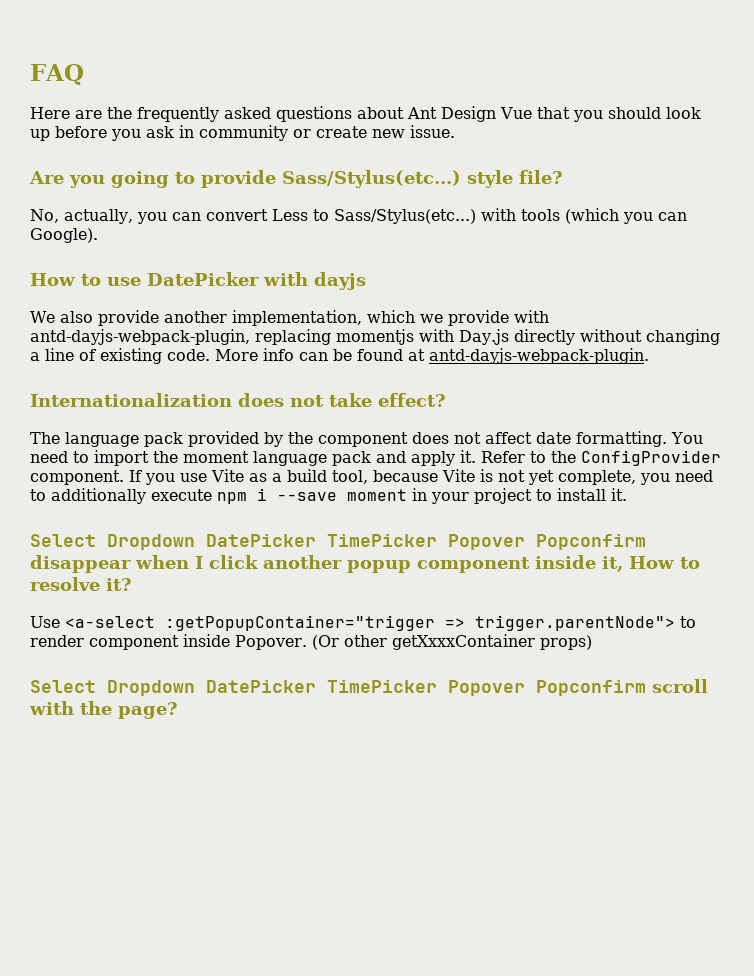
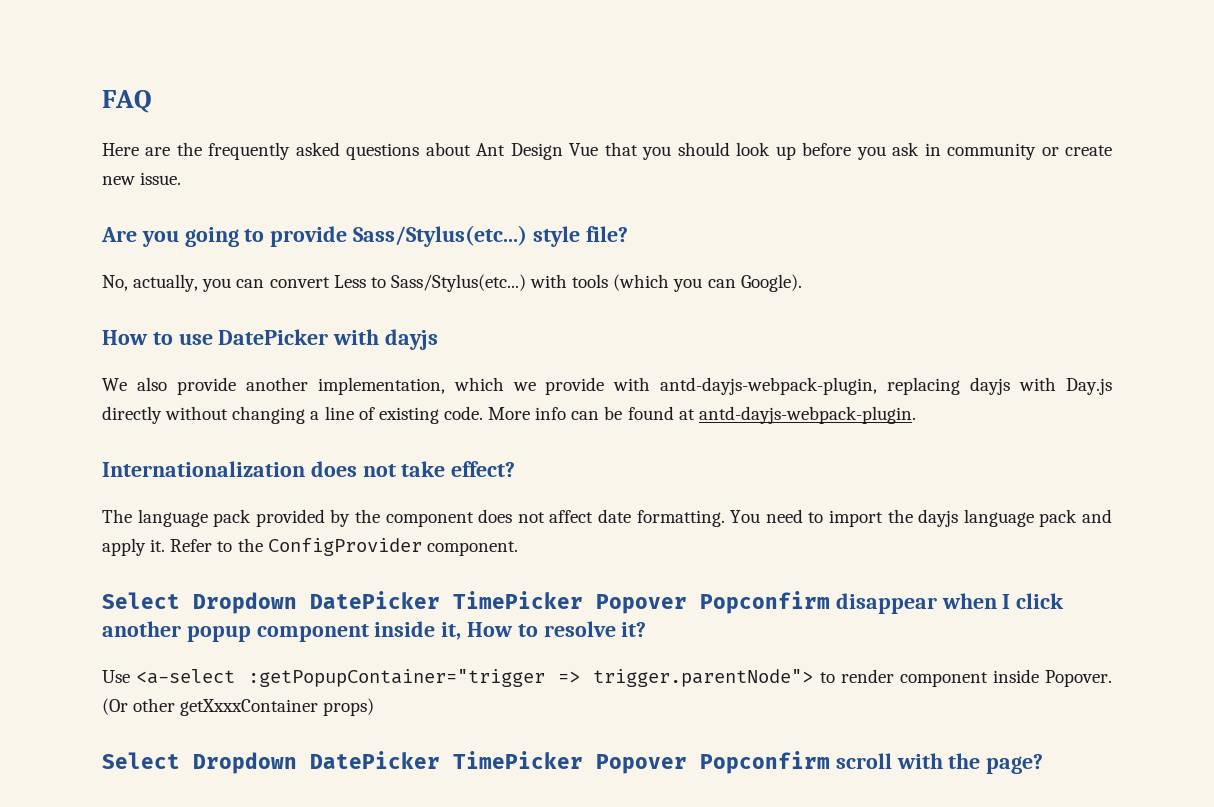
- We also provide another implementation, which we provide with antd-dayjs-webpack-plugin, replacing momentjs with Day.js directly without changing a line of existing code.
+ We also provide another implementation, which we provide with antd-dayjs-webpack-plugin, replacing dayjs with Day.js directly without changing a line of existing code.
- You need to import the moment language pack and apply it.
+ You need to import the dayjs language pack and apply it.
- If you use Vite as a build tool, because Vite is not yet complete, you need to additionally execute npm i --save moment in your project to install it.

